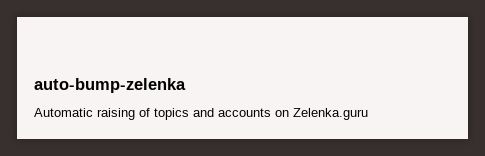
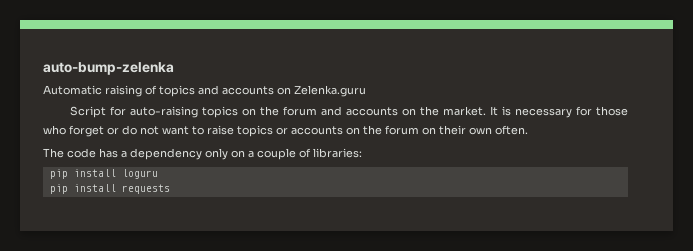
+ Script for auto-raising topics on the forum and accounts on the market. It is necessary for those who forget or do not want to raise topics or accounts on the forum on their own often.
+ The code has a dependency only on a couple of libraries:
+ pip install loguru
+ pip install requests

